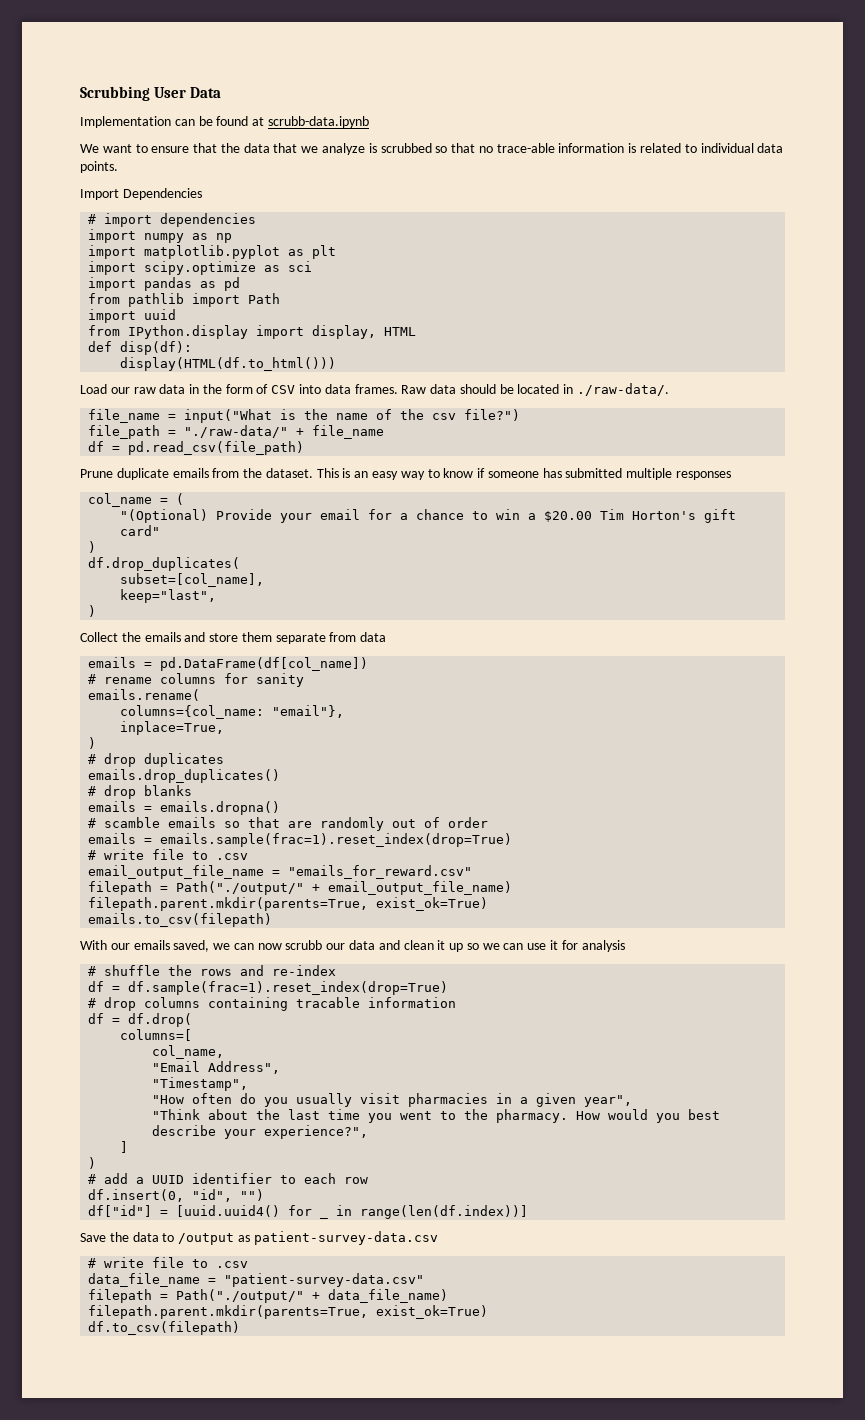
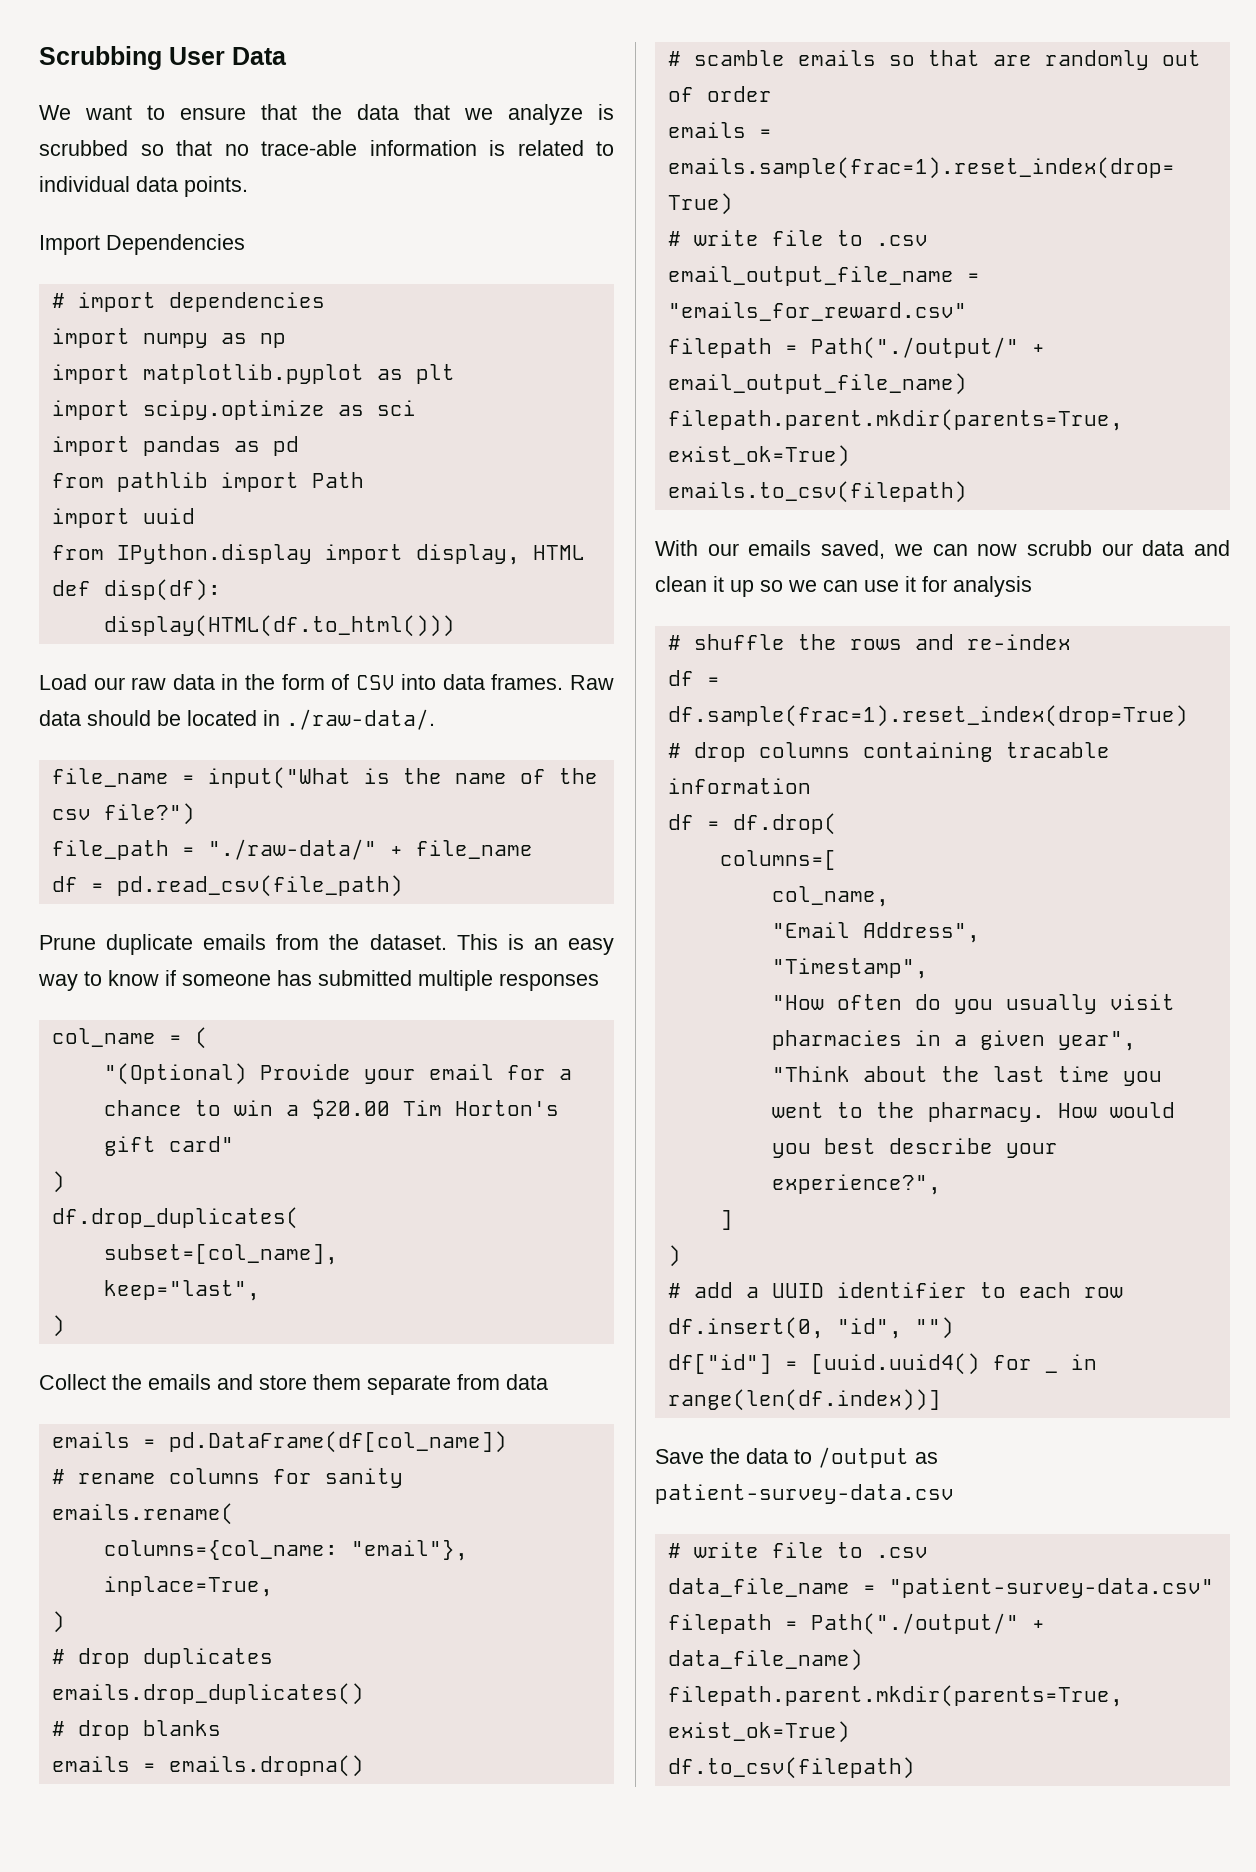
- Implementation can be found at scrubb-data.ipynb

